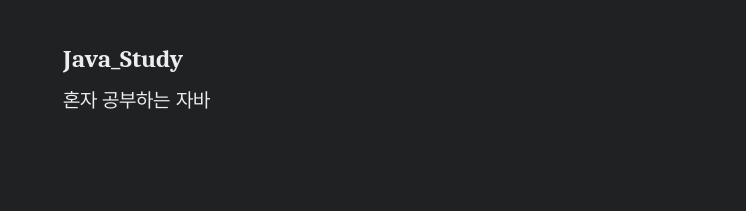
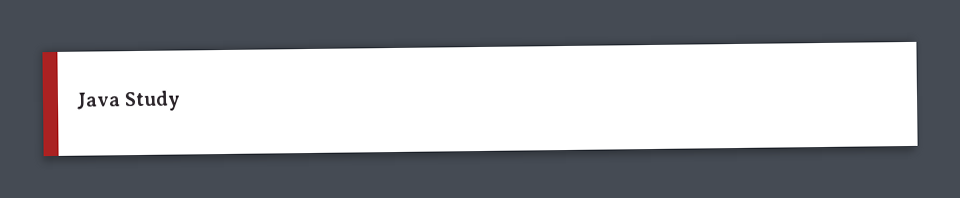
- Java_Study
- 혼자 공부하는 자바
+ Java Study

